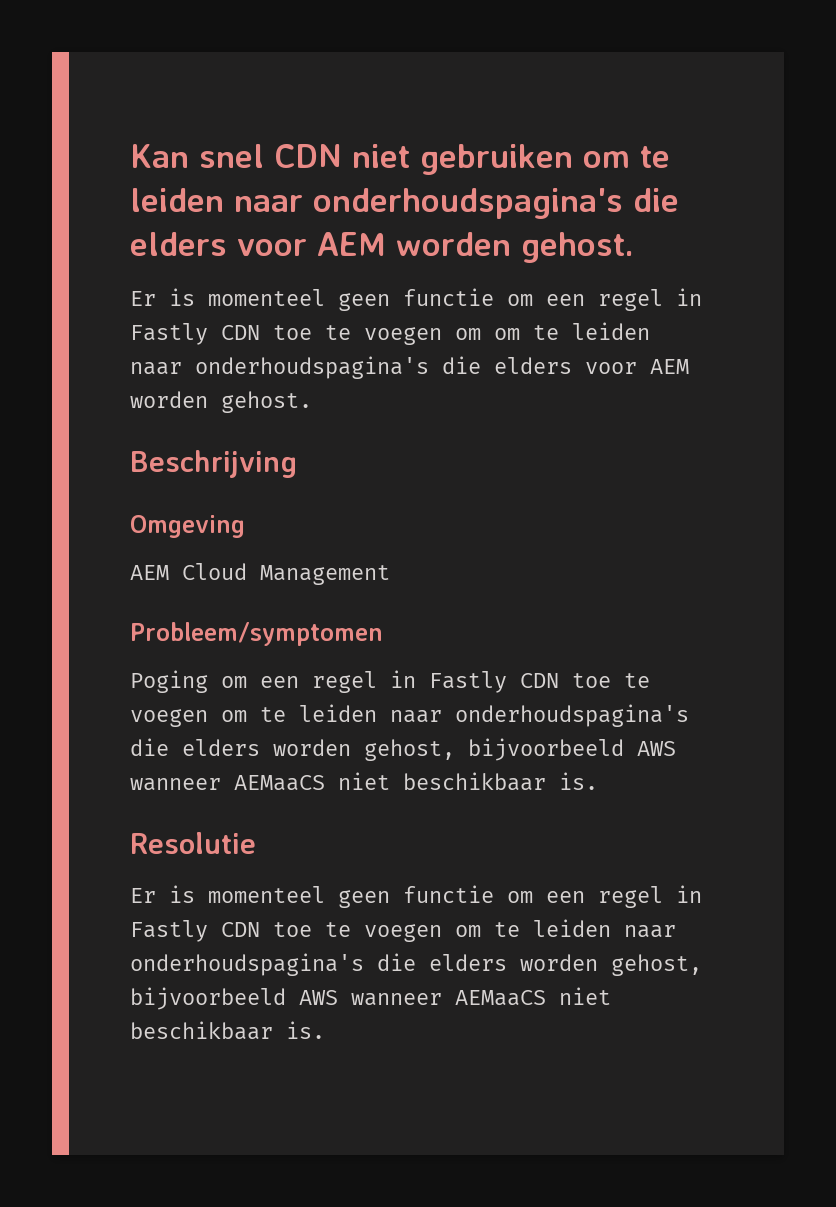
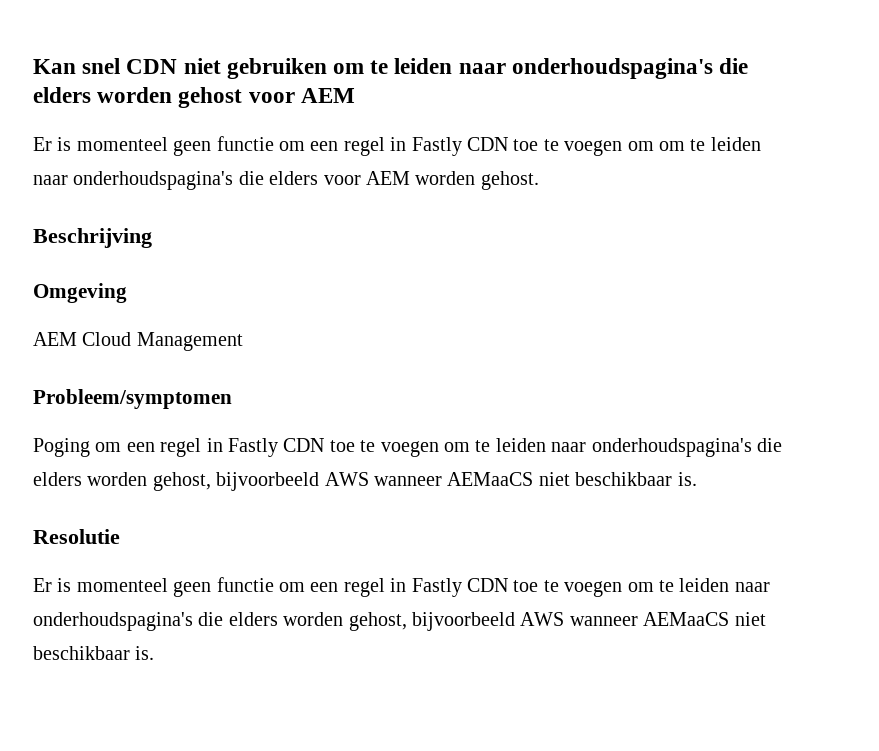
- Kan snel CDN niet gebruiken om te leiden naar onderhoudspagina's die elders voor AEM worden gehost.
+ Kan snel CDN niet gebruiken om te leiden naar onderhoudspagina's die elders worden gehost voor AEM

